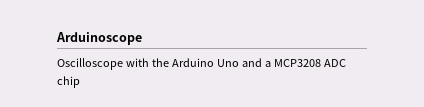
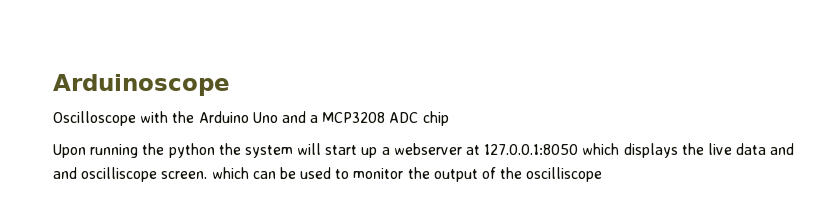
+ Upon running the python the system will start up a webserver at 127.0.0.1:8050 which displays the live data and and oscilliscope screen. which can be used to monitor the output of the oscilliscope

